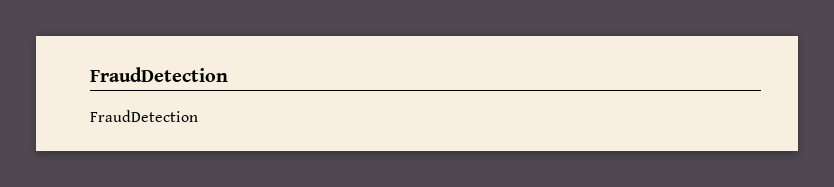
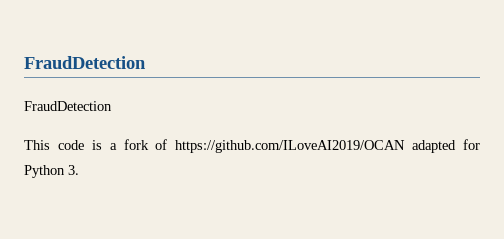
+ This code is a fork of https://github.com/ILoveAI2019/OCAN adapted for Python 3.

